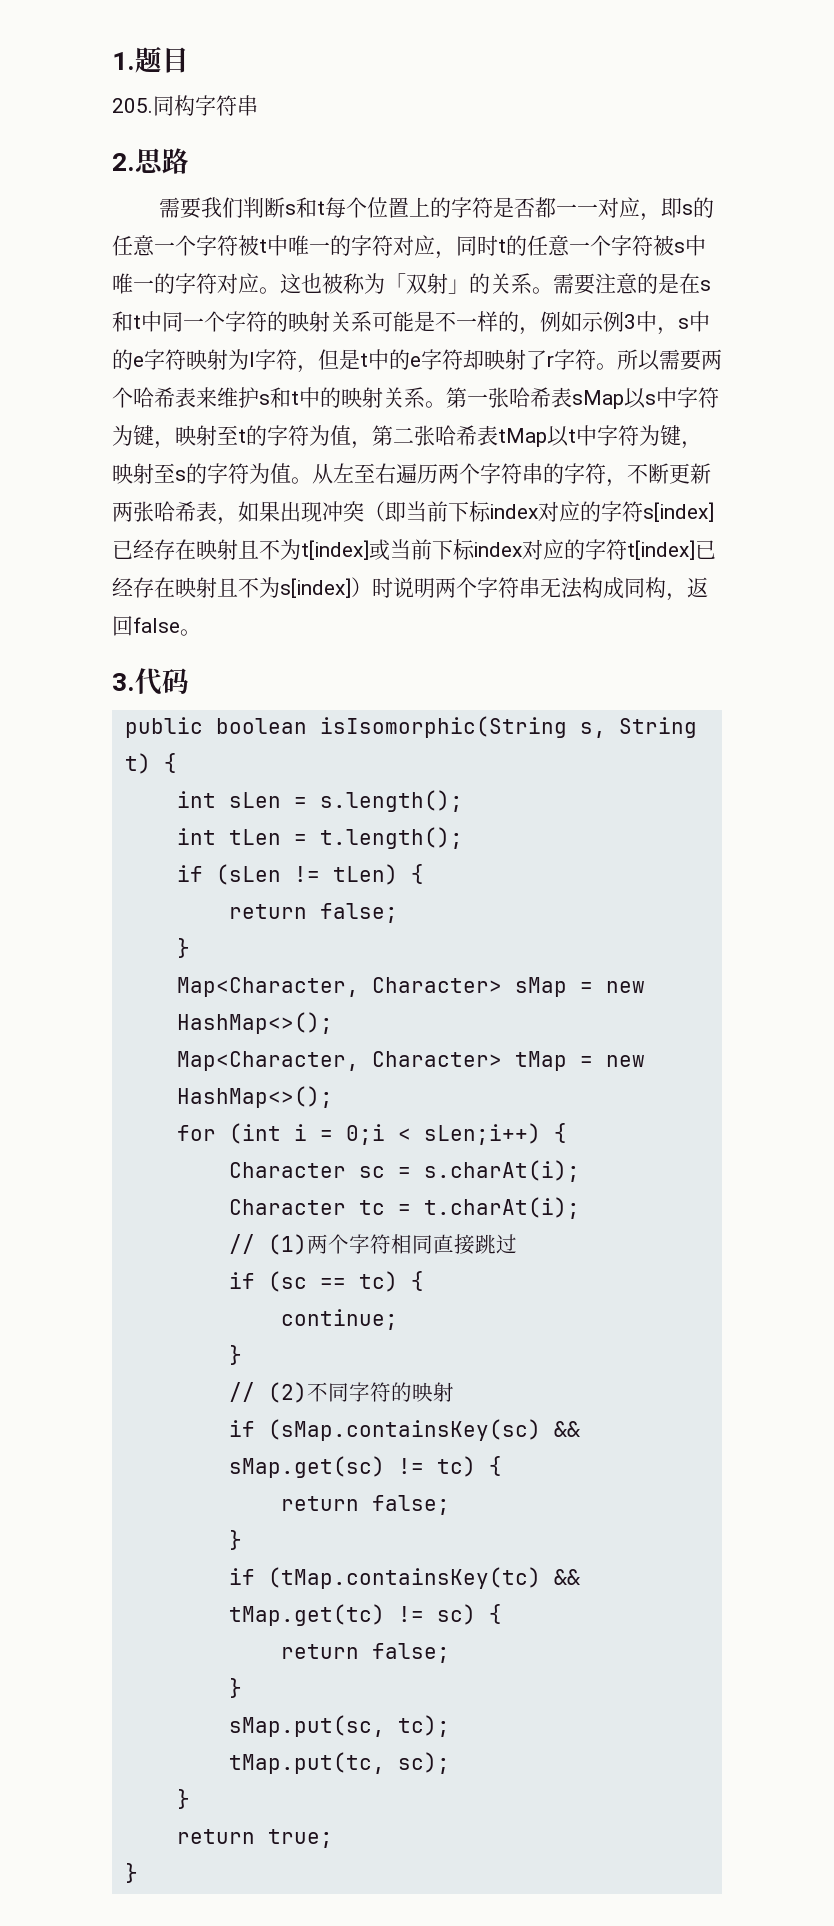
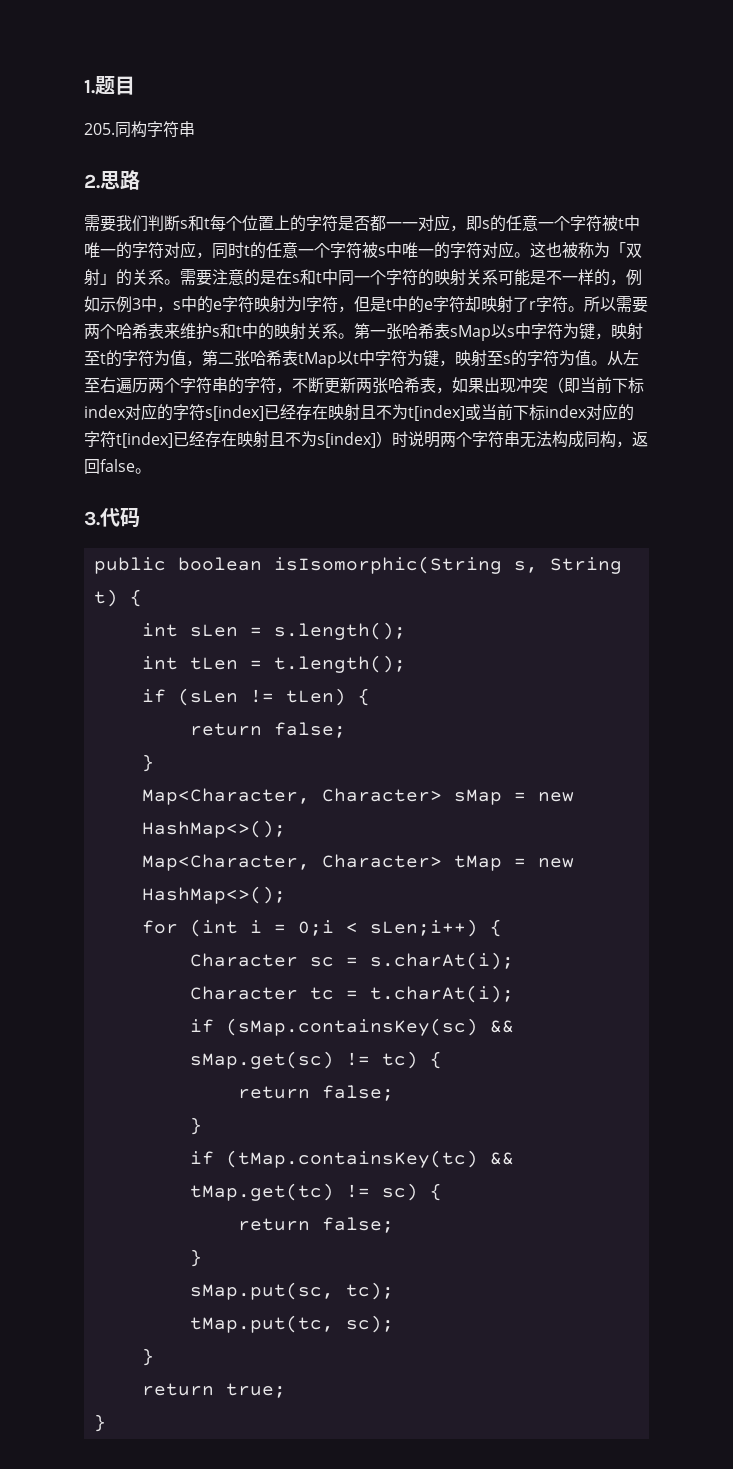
- // (1)两个字符相同直接跳过
- if (sc == tc) {
- continue;
- }
- // (2)不同字符的映射

